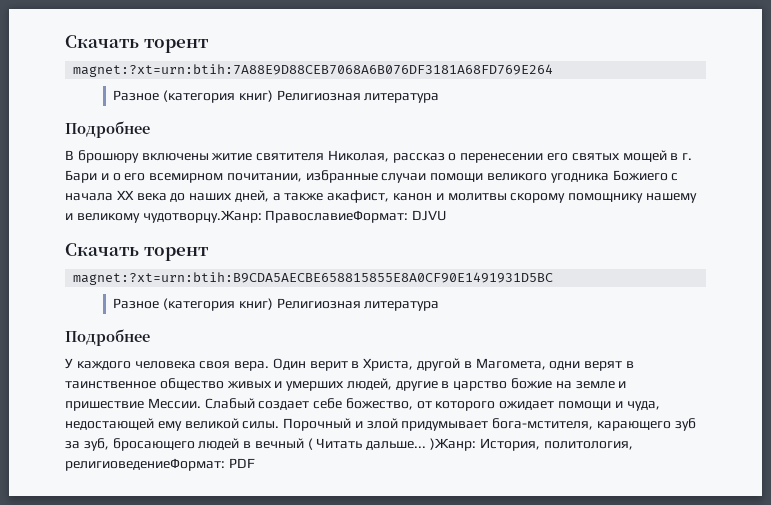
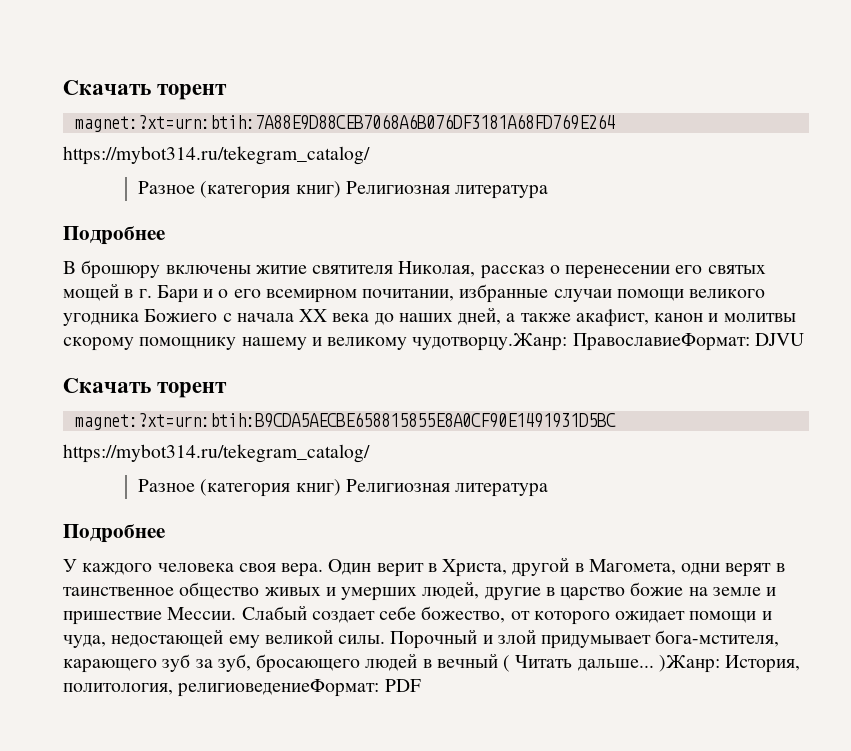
  magnet:?xt=urn:btih:7A88E9D88CEB7068A6B076DF3181A68FD769E264
+ https://mybot314.ru/tekegram_catalog/
  magnet:?xt=urn:btih:B9CDA5AECBE658815855E8A0CF90E1491931D5BC
+ https://mybot314.ru/tekegram_catalog/

